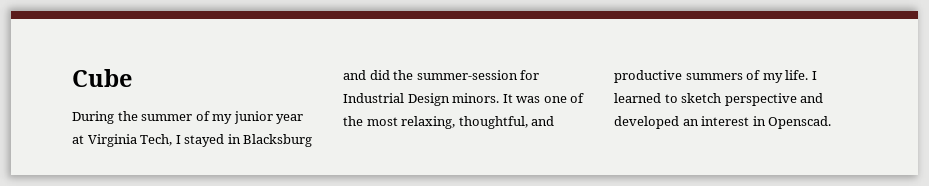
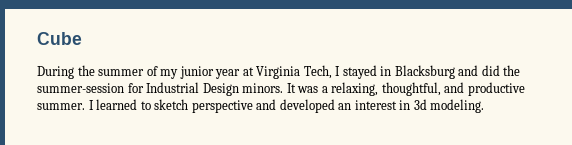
- It was one of the most relaxing, thoughtful, and productive summers of my life.
+ It was a relaxing, thoughtful, and productive summer.
- I learned to sketch perspective and developed an interest in Openscad.
+ I learned to sketch perspective and developed an interest in 3d modeling.

